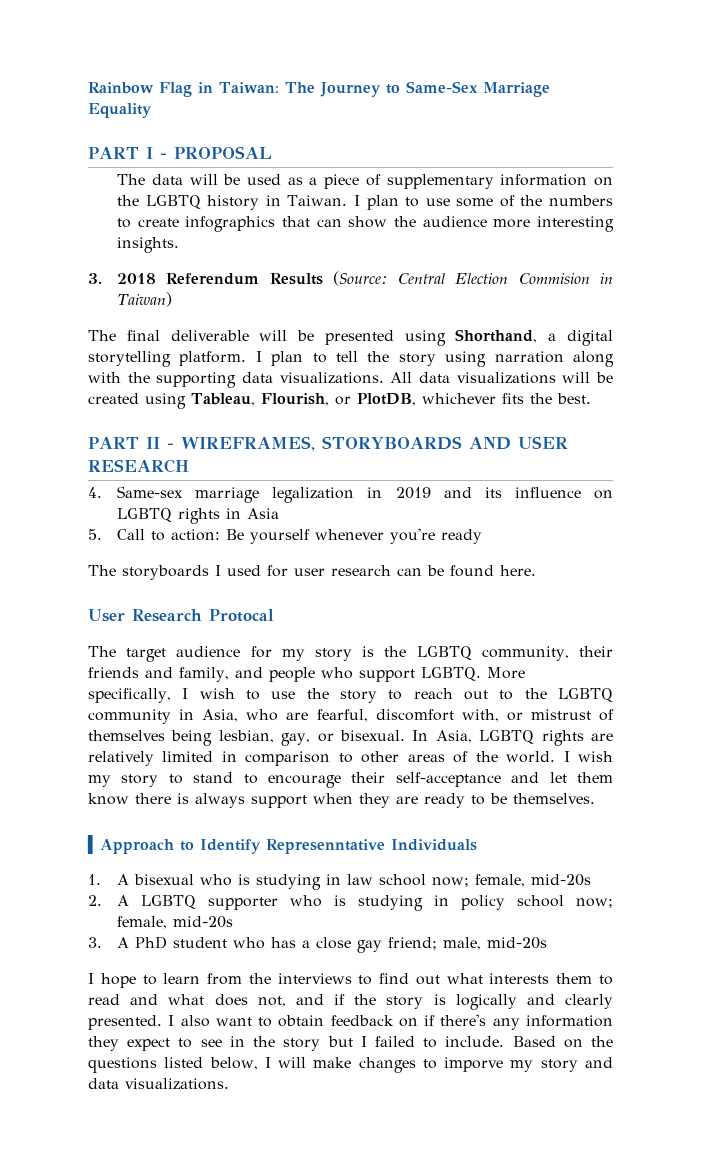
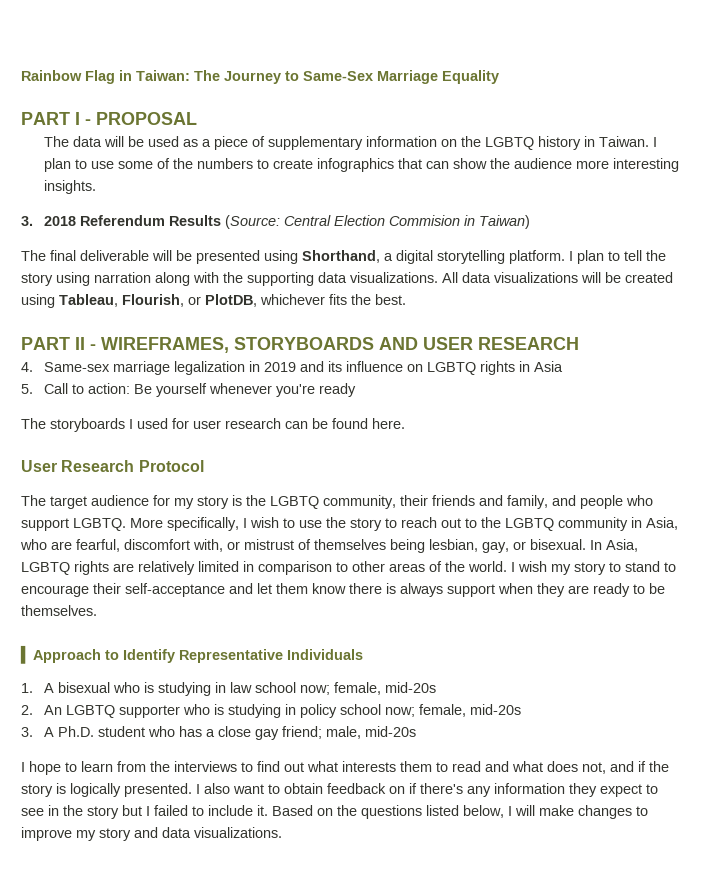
- User Research Protocal
+ User Research Protocol
- ▍Approach to Identify Represenntative Individuals
+ ▍Approach to Identify Representative Individuals
- 2. A LGBTQ supporter who is studying in policy school now; female, mid-20s
+ 2. An LGBTQ supporter who is studying in policy school now; female, mid-20s
- 3. A PhD student who has a close gay friend; male, mid-20s
+ 3. A Ph.D. student who has a close gay friend; male, mid-20s
- I hope to learn from the interviews to find out what interests them to read and what does not, and if the story is logically and clearly presented.
+ I hope to learn from the interviews to find out what interests them to read and what does not, and if the story is logically presented.
- I also want to obtain feedback on if there's any information they expect to see in the story but I failed to include.
+ I also want to obtain feedback on if there's any information they expect to see in the story but I failed to include it.
- Based on the questions listed below, I will make changes to imporve my story and data visualizations.
+ Based on the questions listed below, I will make changes to improve my story and data visualizations.

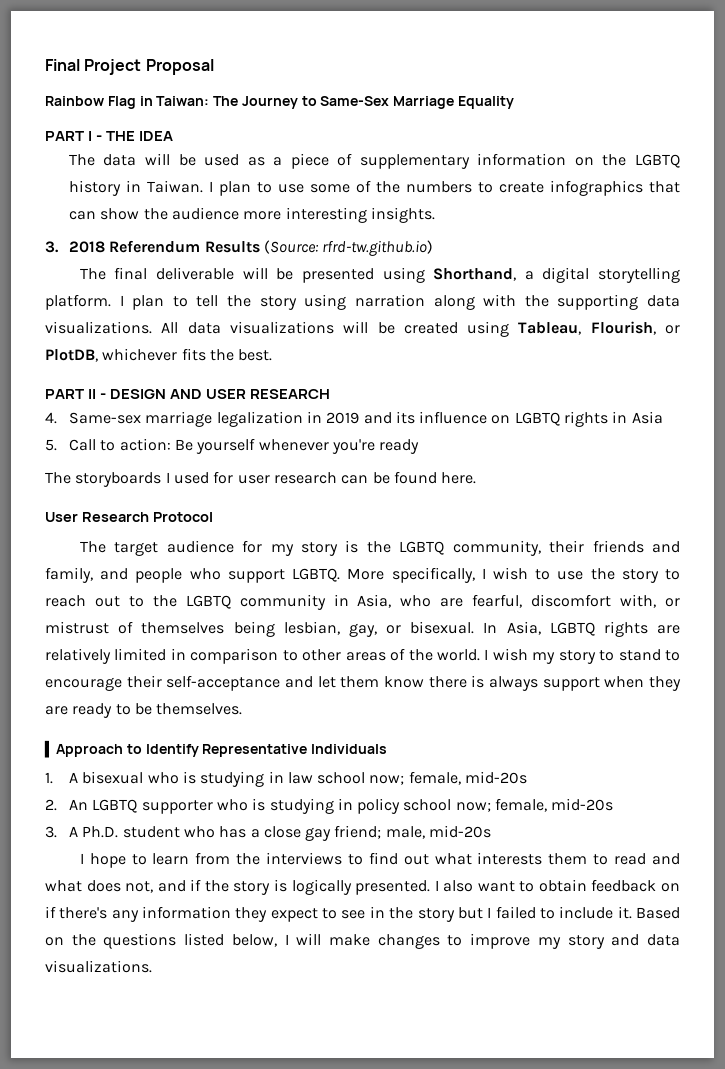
+ Final Project Proposal
- PART I - PROPOSAL
+ PART I - THE IDEA
- 3. 2018 Referendum Results (Source: Central Election Commision in Taiwan)
+ 3. 2018 Referendum Results (Source: rfrd-tw.github.io)
- PART II - WIREFRAMES, STORYBOARDS AND USER RESEARCH
+ PART II - DESIGN AND USER RESEARCH

